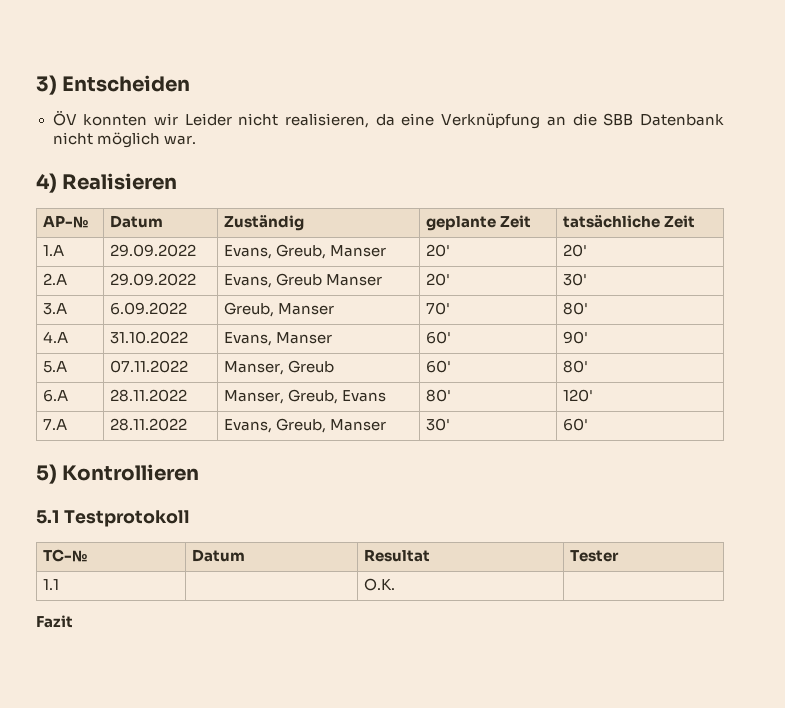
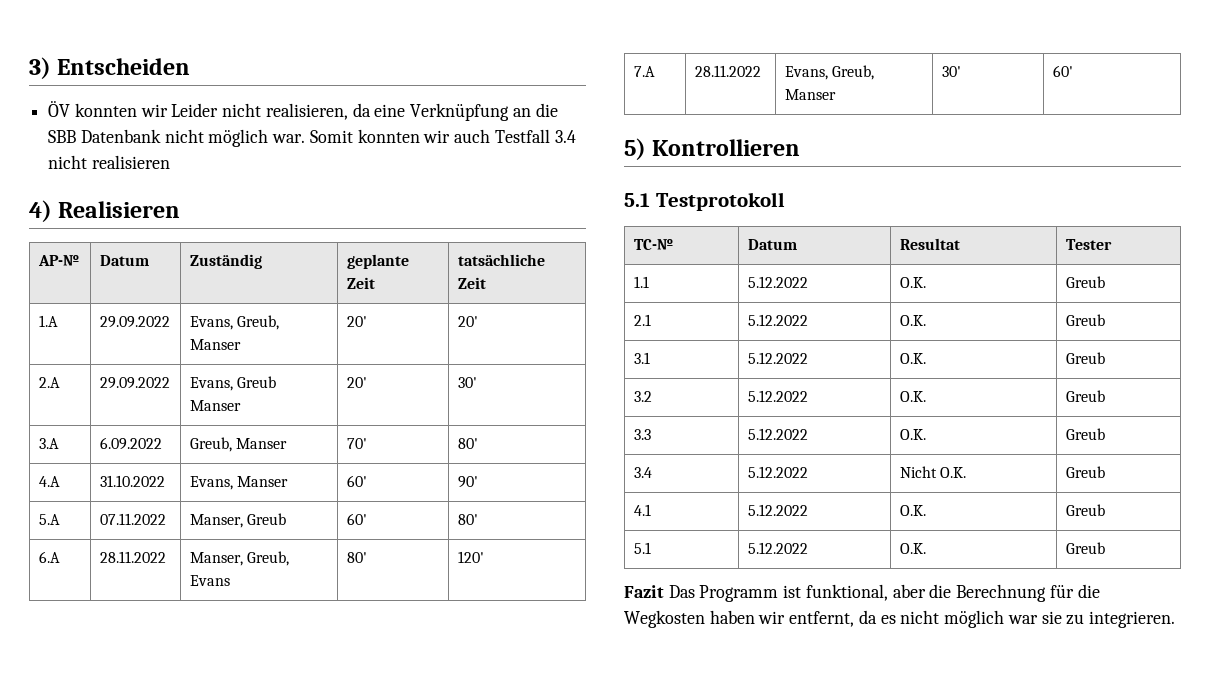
+ Somit konnten wir auch Testfall 3.4 nicht realisieren
- 1.1 | | O.K. |
- Fazit
+ 1.1 | 5.12.2022 | O.K. | Greub
+ 2.1 | 5.12.2022 | O.K. | Greub
+ 3.1 | 5.12.2022 | O.K. | Greub
+ 3.2 | 5.12.2022 | O.K. | Greub
+ 3.3 | 5.12.2022 | O.K. | Greub
+ 3.4 | 5.12.2022 | Nicht O.K. | Greub
+ 4.1 | 5.12.2022 | O.K. | Greub
+ 5.1 | 5.12.2022 | O.K. | Greub
+ Fazit Das Programm ist funktional, aber die Berechnung für die Wegkosten haben wir entfernt, da es nicht möglich war sie zu integrieren.

